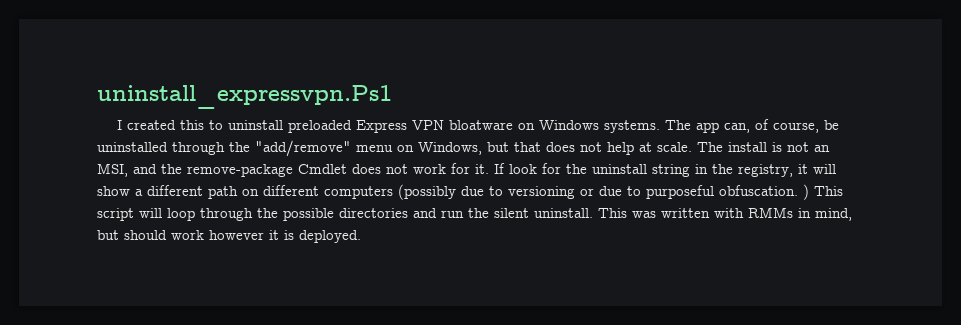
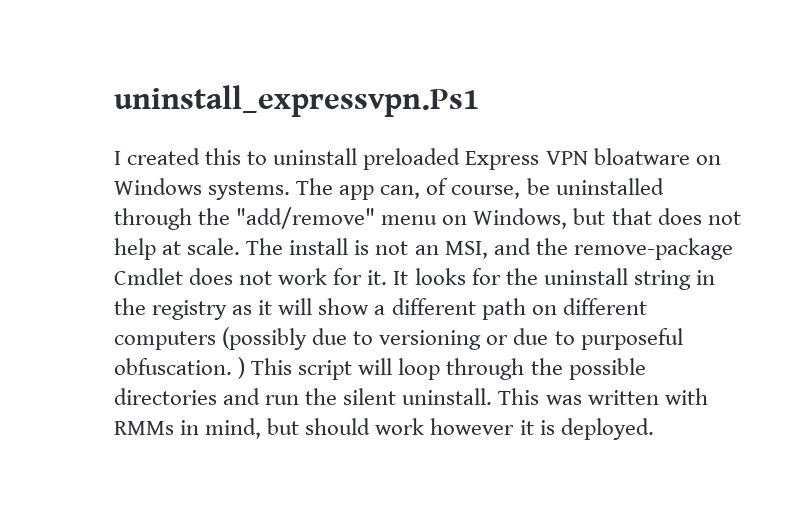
- If look for the uninstall string in the registry, it will show a different path on different computers (possibly due to versioning or due to purposeful obfuscation. ) This script will loop through the possible directories and run the silent uninstall.
+ It looks for the uninstall string in the registry as it will show a different path on different computers (possibly due to versioning or due to purposeful obfuscation. ) This script will loop through the possible directories and run the silent uninstall.

